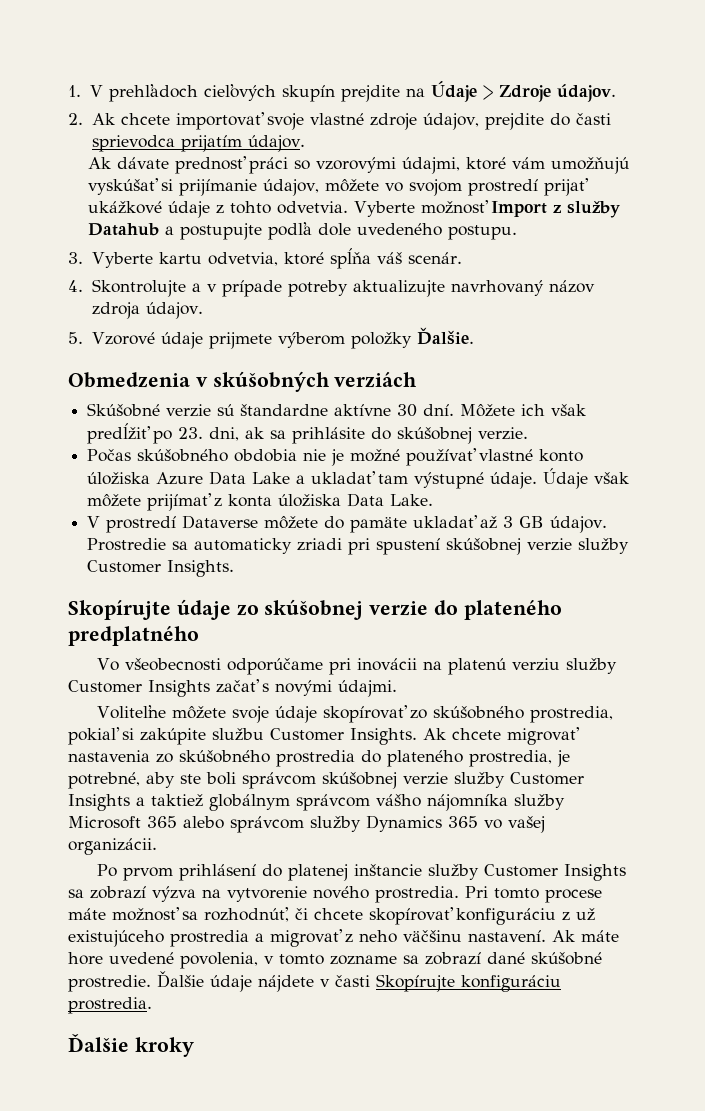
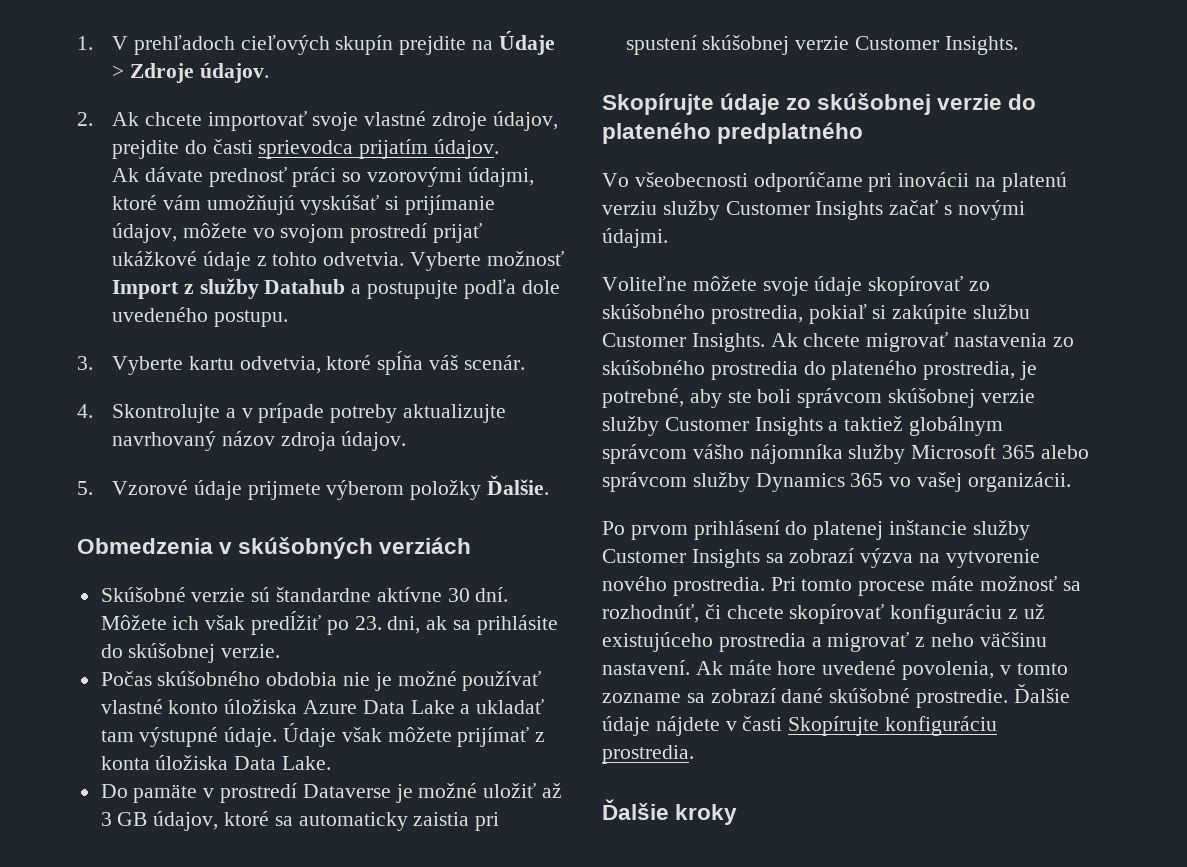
- V prostredí Dataverse môžete do pamäte ukladať až 3 GB údajov. Prostredie sa automaticky zriadi pri spustení skúšobnej verzie služby Customer Insights.
+ Do pamäte v prostredí Dataverse je možné uložiť až 3 GB údajov, ktoré sa automaticky zaistia pri spustení skúšobnej verzie Customer Insights.

